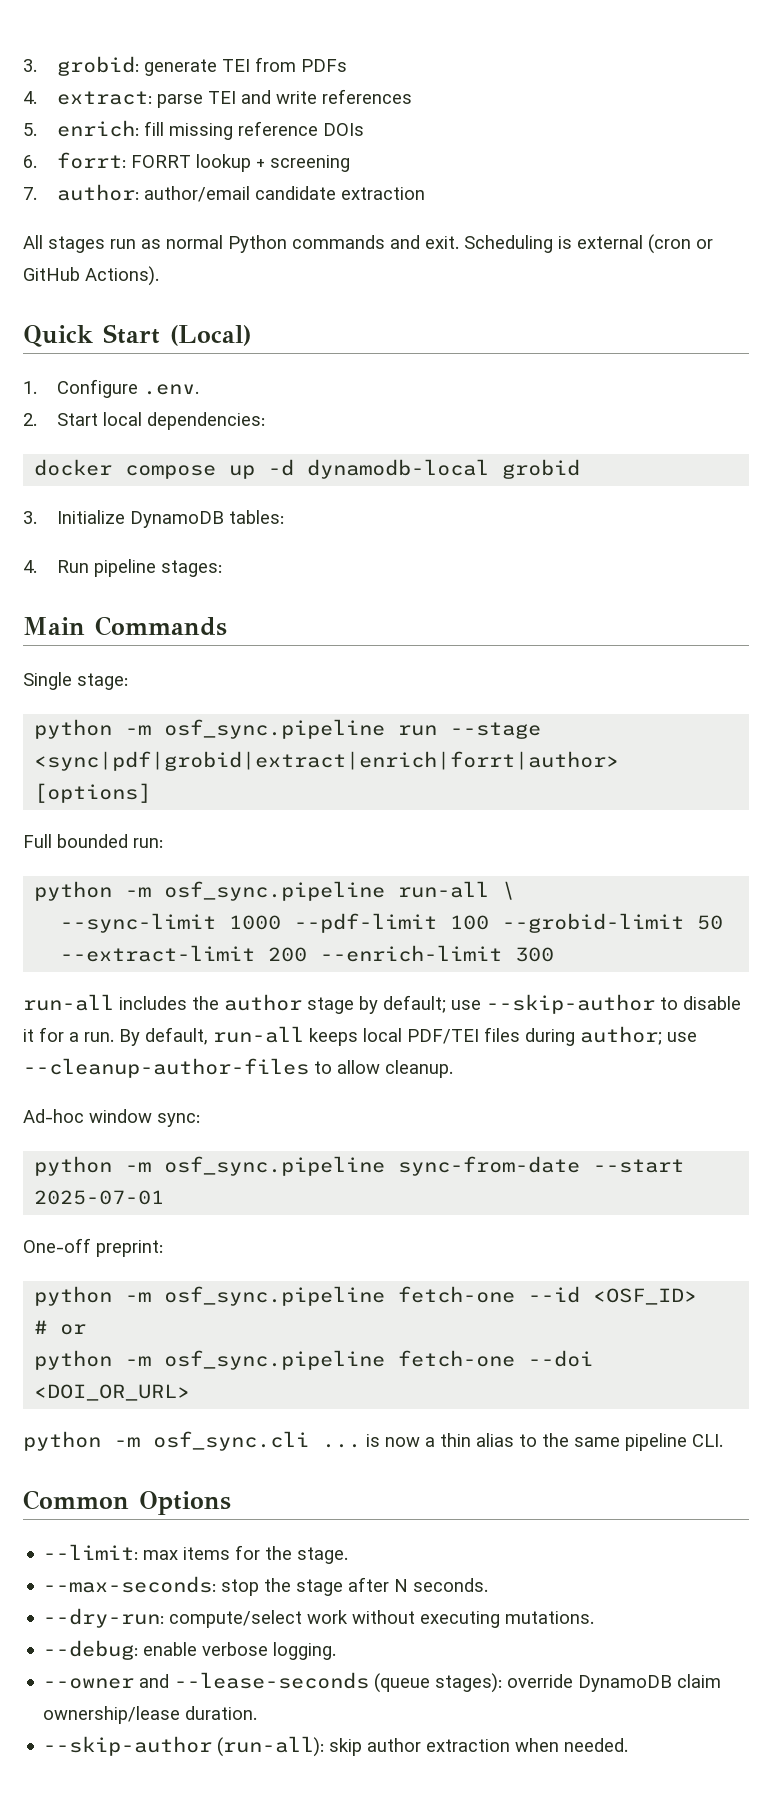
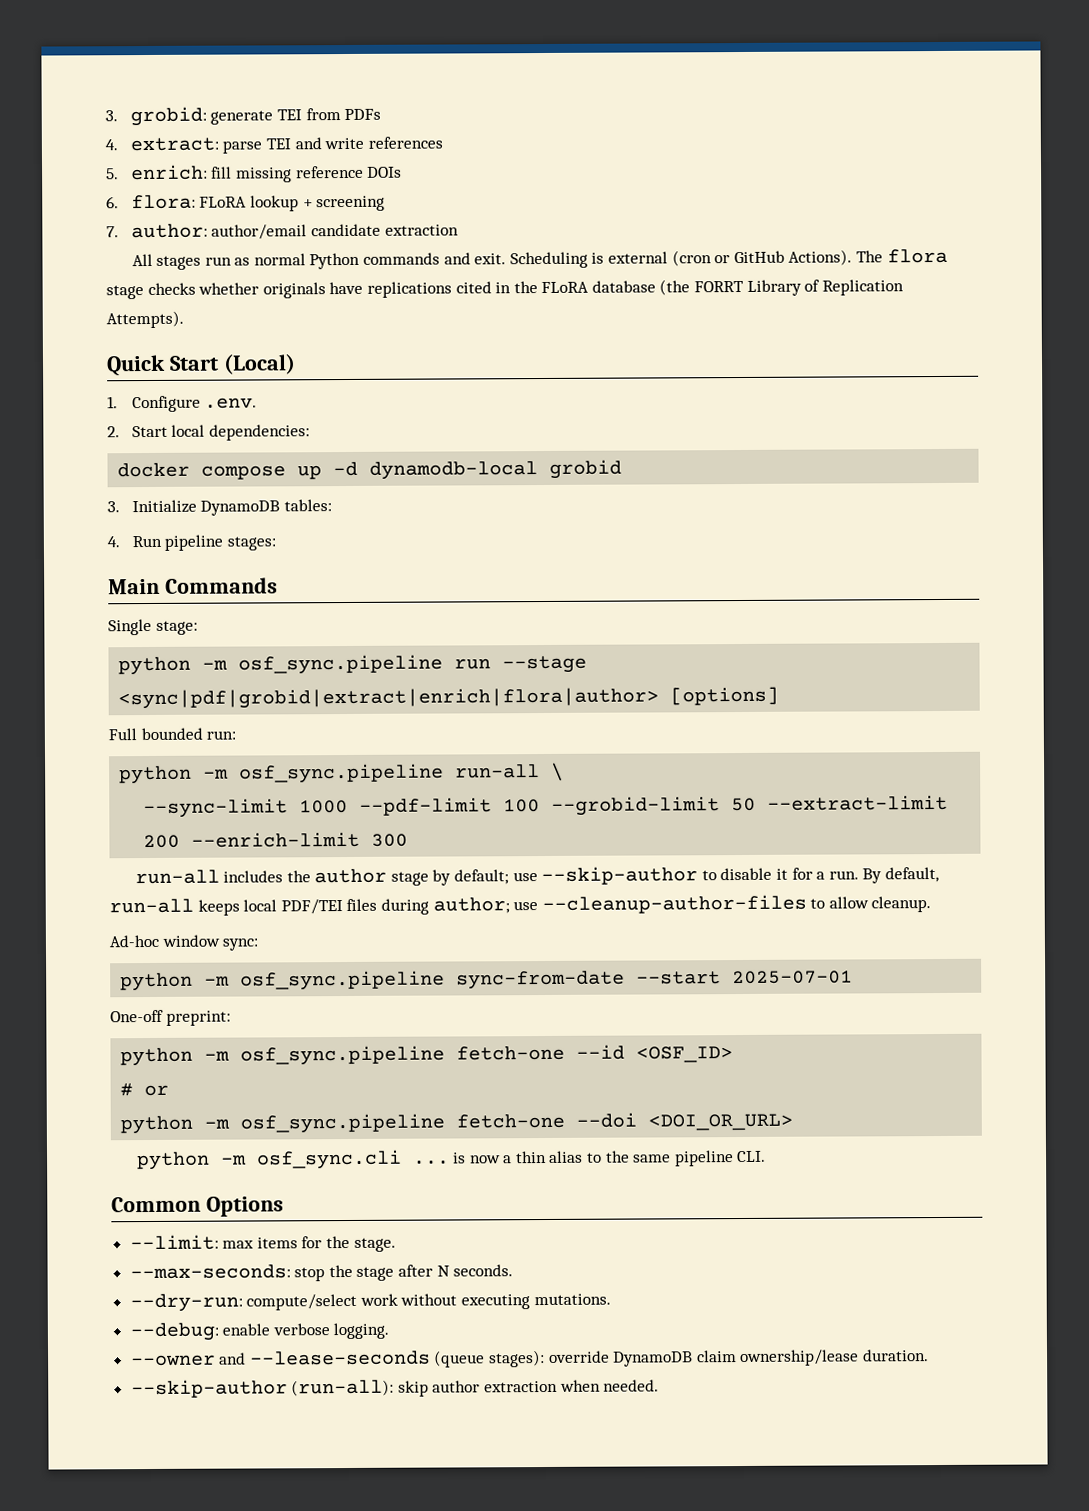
- 6. forrt: FORRT lookup + screening
+ 6. flora: FLoRA lookup + screening
+ The flora stage checks whether originals have replications cited in the FLoRA database (the FORRT Library of Replication Attempts).
- python -m osf_sync.pipeline run --stage <sync|pdf|grobid|extract|enrich|forrt|author> [options]
+ python -m osf_sync.pipeline run --stage <sync|pdf|grobid|extract|enrich|flora|author> [options]

